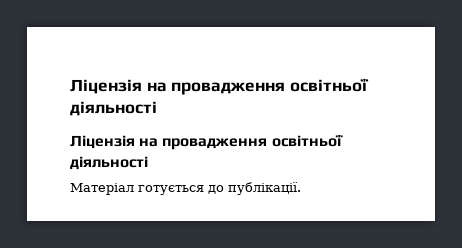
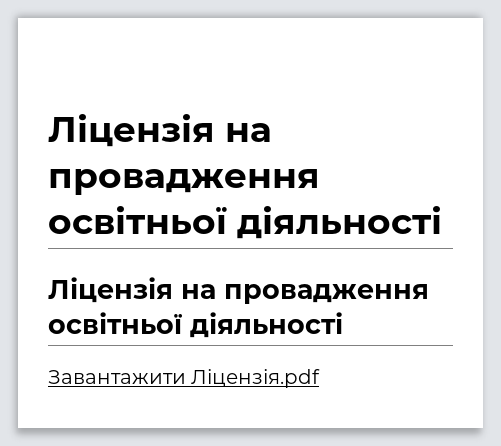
- Матеріал готується до публікації.
+ Завантажити Ліцензія.pdf

